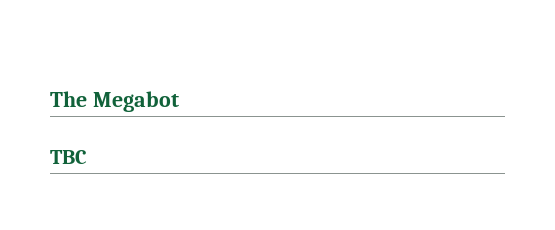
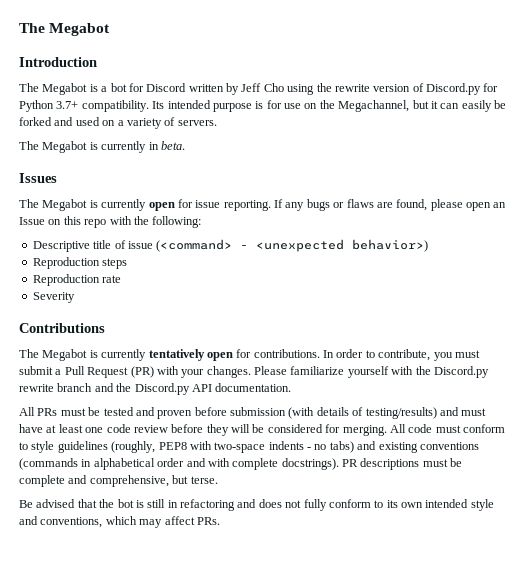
- TBC
+ Introduction
+ The Megabot is a bot for Discord written by Jeff Cho using the rewrite version of Discord.py for Python 3.7+ compatibility. Its intended purpose is for use on the Megachannel, but it can easily be forked and used on a variety of servers.
+ The Megabot is currently in beta.
+ Issues
+ The Megabot is currently open for issue reporting. If any bugs or flaws are found, please open an Issue on this repo with the following:
+ Descriptive title of issue (<command> - <unexpected behavior>)
+ Reproduction steps
+ Reproduction rate
+ Severity
+ Contributions
+ The Megabot is currently tentatively open for contributions. In order to contribute, you must submit a Pull Request (PR) with your changes. Please familiarize yourself with the Discord.py rewrite branch and the Discord.py API documentation.
+ All PRs must be tested and proven before submission (with details of testing/results) and must have at least one code review before they will be considered for merging. All code must conform to style guidelines (roughly, PEP8 with two-space indents - no tabs) and existing conventions (commands in alphabetical order and with complete docstrings). PR descriptions must be complete and comprehensive, but terse.
+ Be advised that the bot is still in refactoring and does not fully conform to its own intended style and conventions, which may affect PRs.

